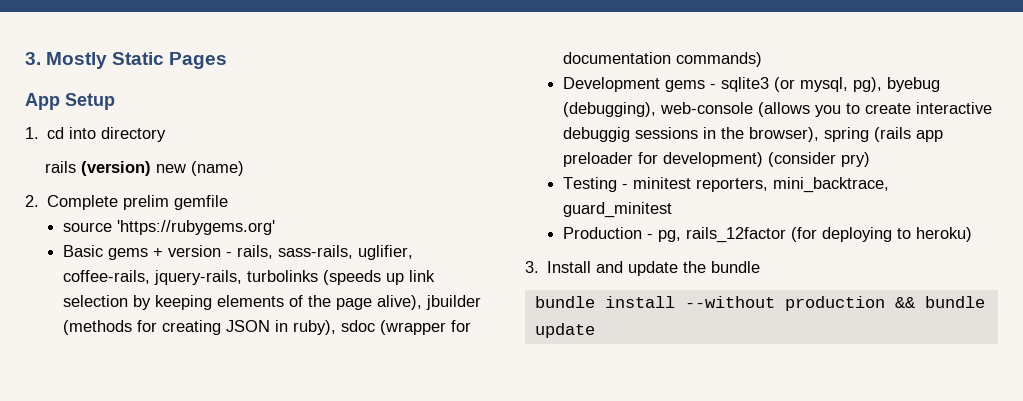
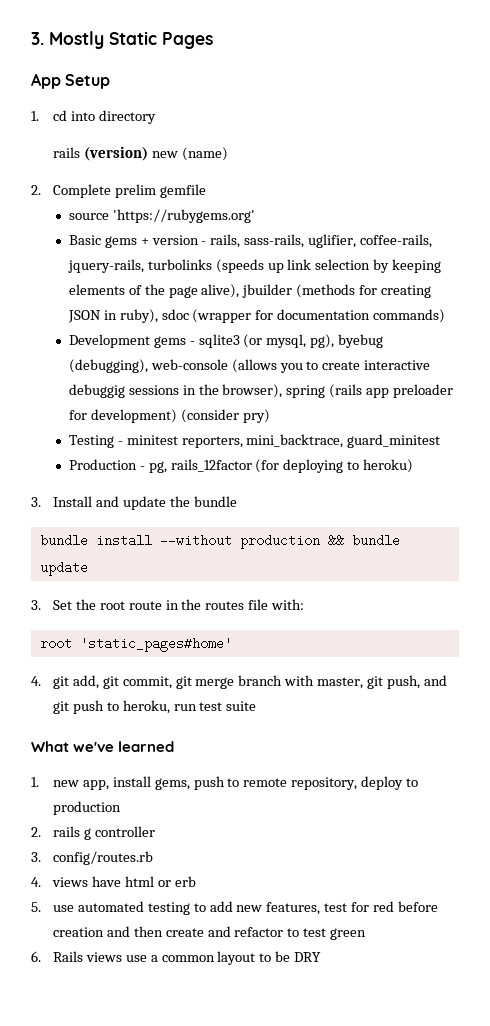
+ 3. Set the root route in the routes file with:
+ root 'static_pages#home'
+ 4. git add, git commit, git merge branch with master, git push, and git push to heroku, run test suite
+ What we've learned
+ 1. new app, install gems, push to remote repository, deploy to production
+ 2. rails g controller
+ 3. config/routes.rb
+ 4. views have html or erb
+ 5. use automated testing to add new features, test for red before creation and then create and refactor to test green
+ 6. Rails views use a common layout to be DRY

